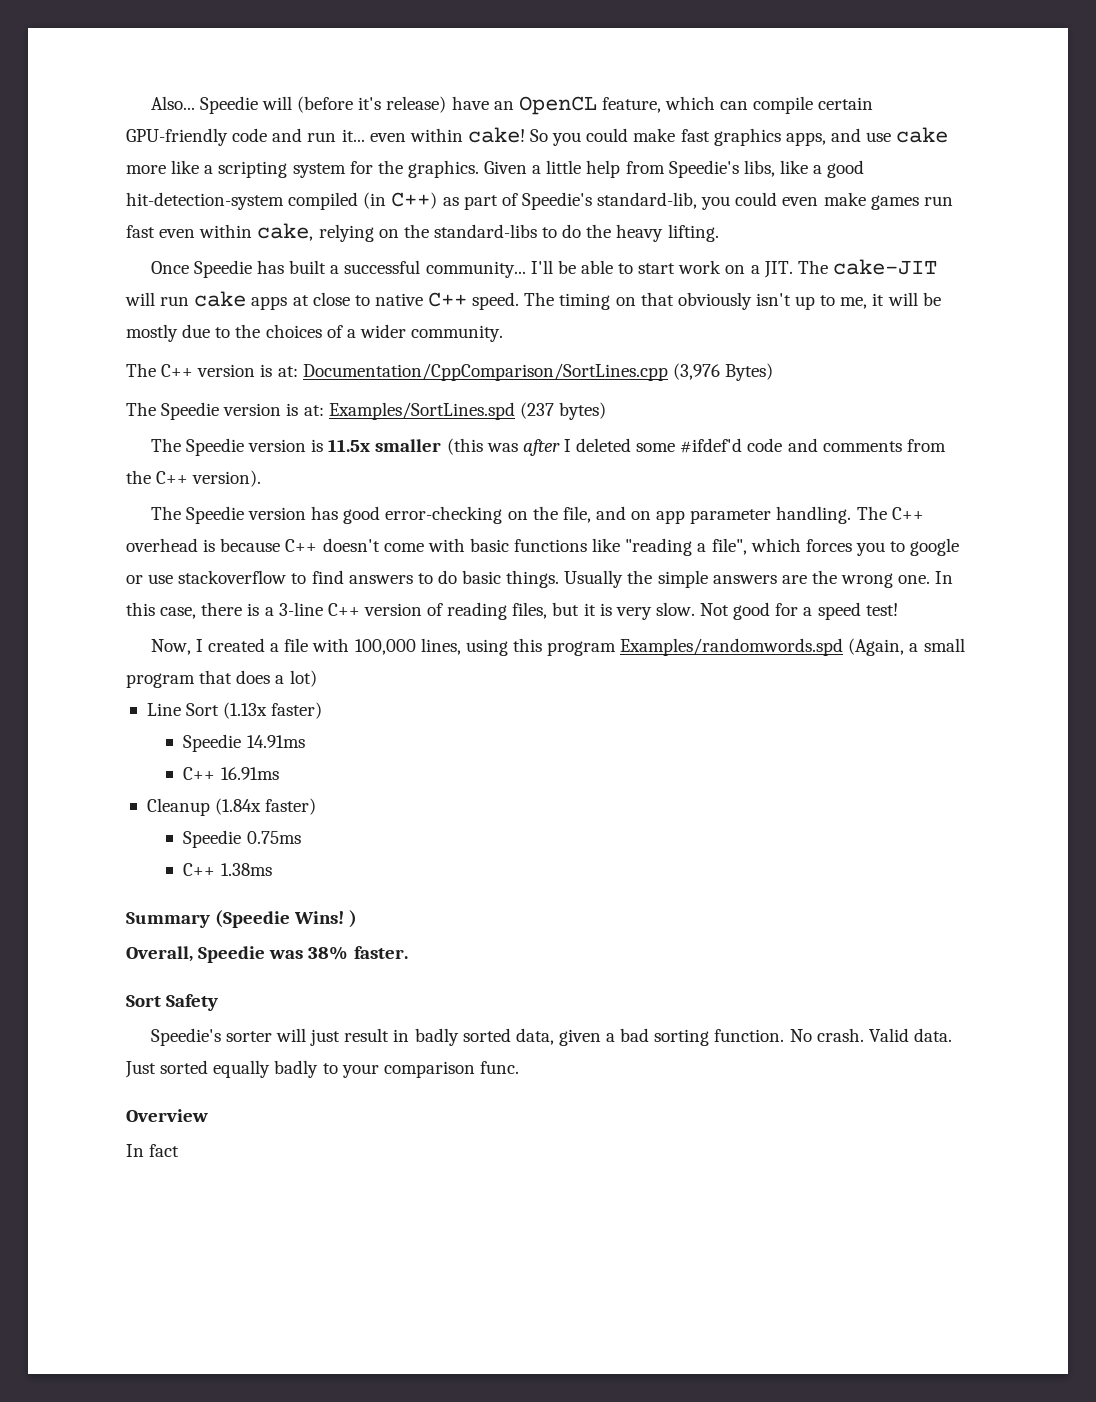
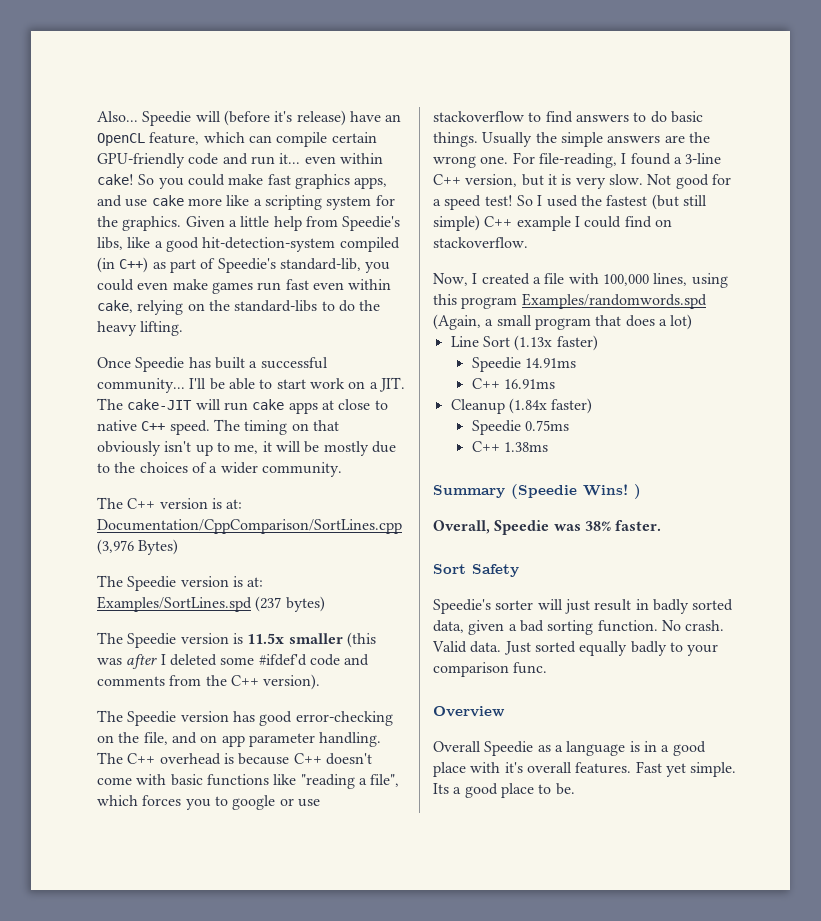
- In this case, there is a 3-line C++ version of reading files, but it is very slow.
+ For file-reading, I found a 3-line C++ version, but it is very slow.
+ So I used the fastest (but still simple) C++ example I could find on stackoverflow.
- In fact
+ Overall Speedie as a language is in a good place with it's overall features. Fast yet simple. Its a good place to be.

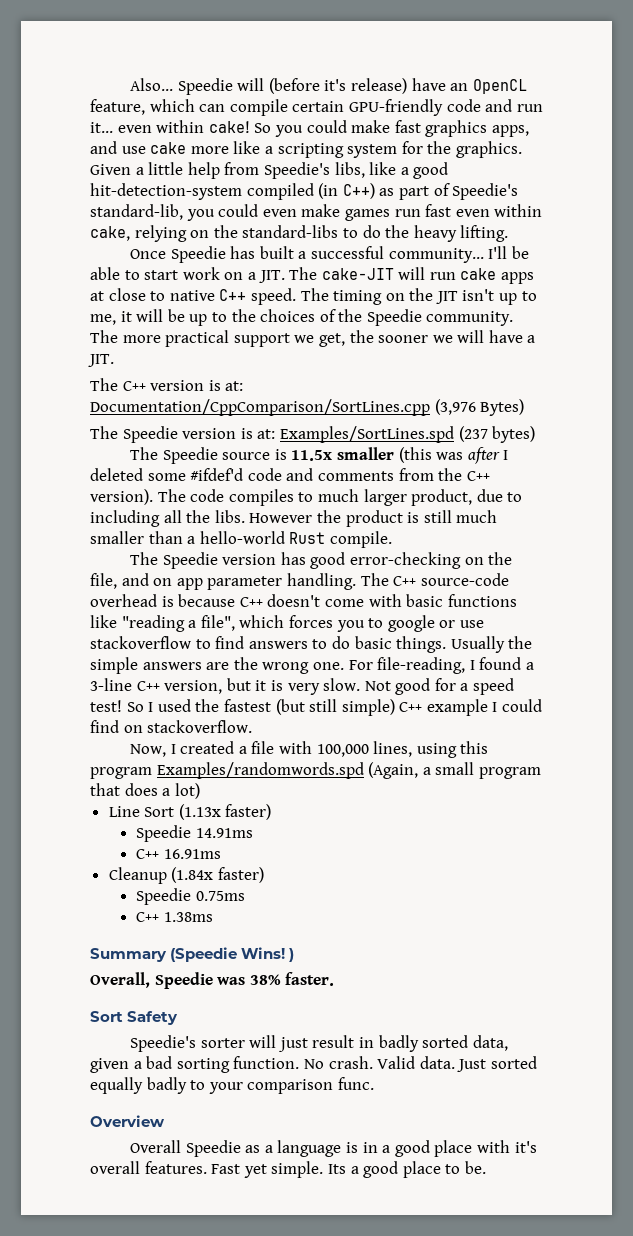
- The timing on that obviously isn't up to me, it will be mostly due to the choices of a wider community.
+ The timing on the JIT isn't up to me, it will be up to the choices of the Speedie community. The more practical support we get, the sooner we will have a JIT.
- The Speedie version is 11.5x smaller (this was after I deleted some #ifdef'd code and comments from the C++ version).
+ The Speedie source is 11.5x smaller (this was after I deleted some #ifdef'd code and comments from the C++ version). The code compiles to much larger product, due to including all the libs. However the product is still much smaller than a hello-world Rust compile.
- The C++ overhead is because C++ doesn't come with basic functions like "reading a file", which forces you to google or use stackoverflow to find answers to do basic things.
+ The C++ source-code overhead is because C++ doesn't come with basic functions like "reading a file", which forces you to google or use stackoverflow to find answers to do basic things.

